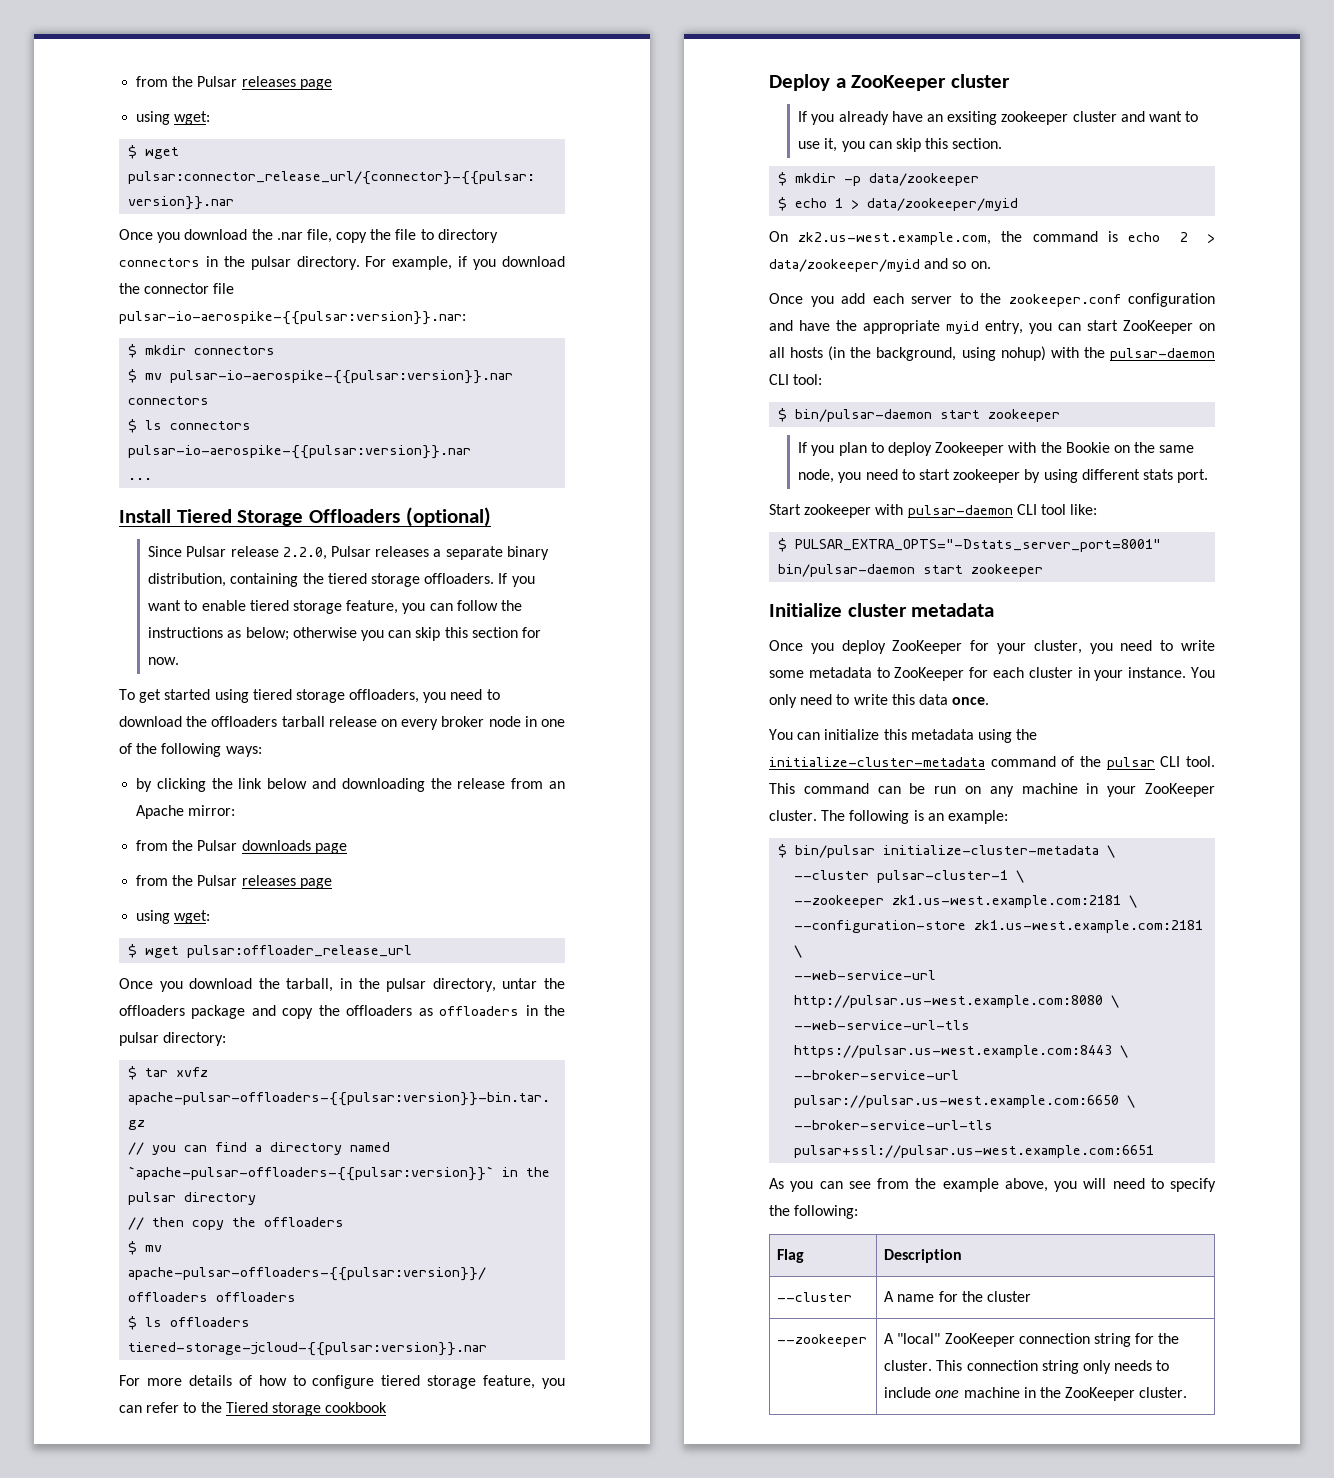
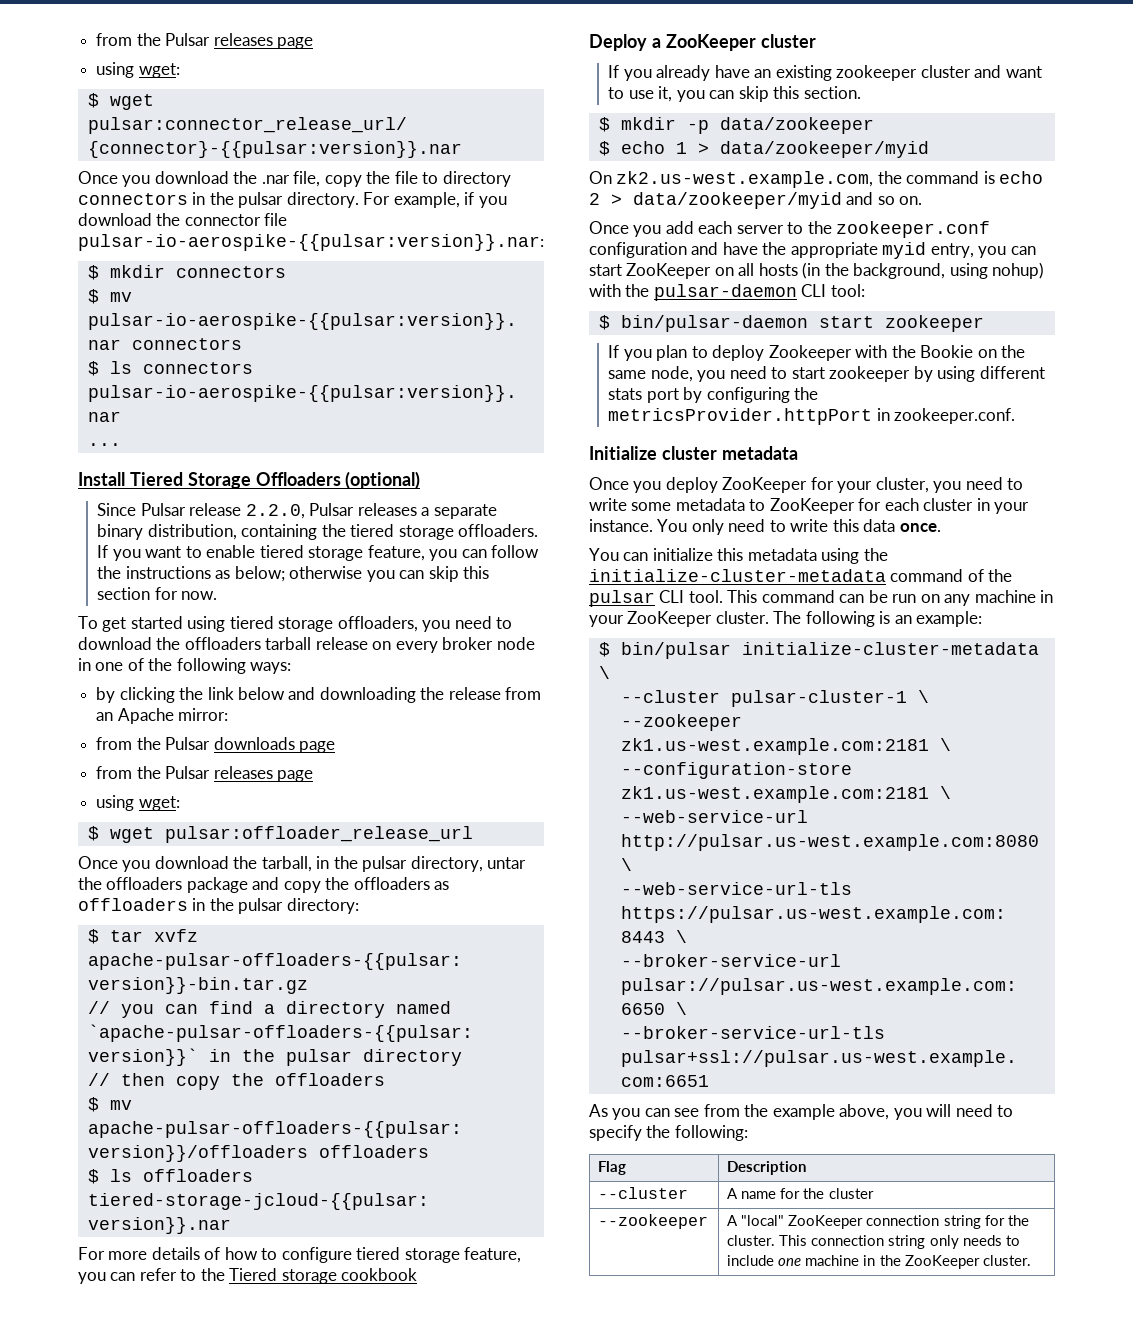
- If you already have an exsiting zookeeper cluster and want to use it, you can skip this section.
+ If you already have an existing zookeeper cluster and want to use it, you can skip this section.
- If you plan to deploy Zookeeper with the Bookie on the same node, you need to start zookeeper by using different stats port.
- Start zookeeper with pulsar-daemon CLI tool like:
- $ PULSAR_EXTRA_OPTS="-Dstats_server_port=8001" bin/pulsar-daemon start zookeeper
+ If you plan to deploy Zookeeper with the Bookie on the same node, you need to start zookeeper by using different stats port by configuring the metricsProvider.httpPort in zookeeper.conf.

